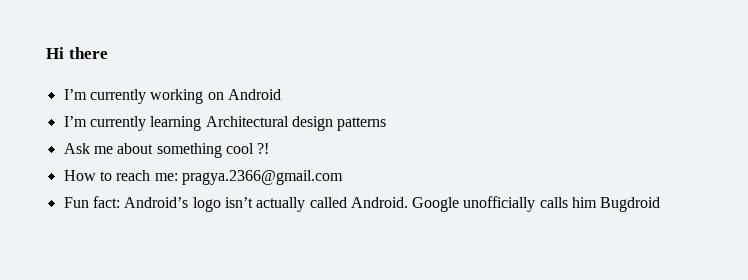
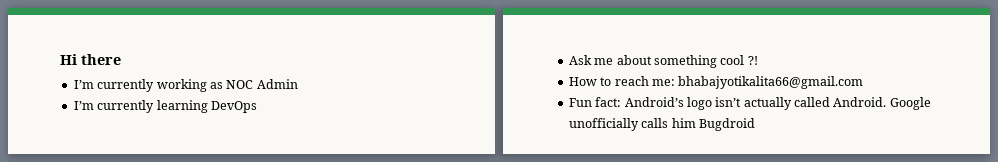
- I’m currently working on Android
+ I’m currently working as NOC Admin
- I’m currently learning Architectural design patterns
+ I’m currently learning DevOps
- How to reach me: pragya.2366@gmail.com
+ How to reach me: bhabajyotikalita66@gmail.com

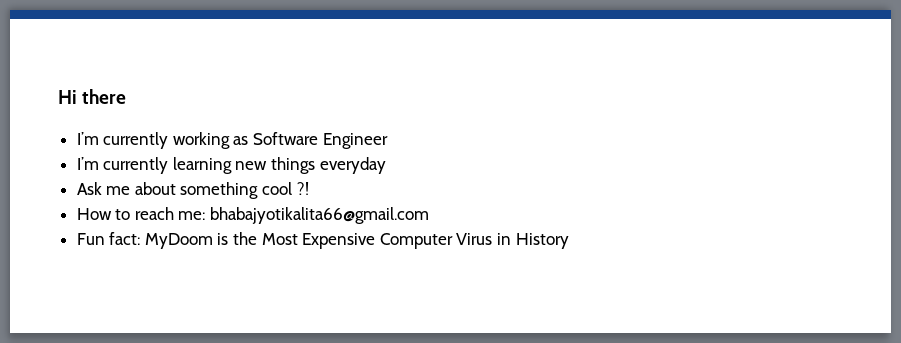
- I’m currently working as NOC Admin
+ I’m currently working as Software Engineer
- I’m currently learning DevOps
+ I’m currently learning new things everyday
- Fun fact: Android’s logo isn’t actually called Android. Google unofficially calls him Bugdroid
+ Fun fact: MyDoom is the Most Expensive Computer Virus in History

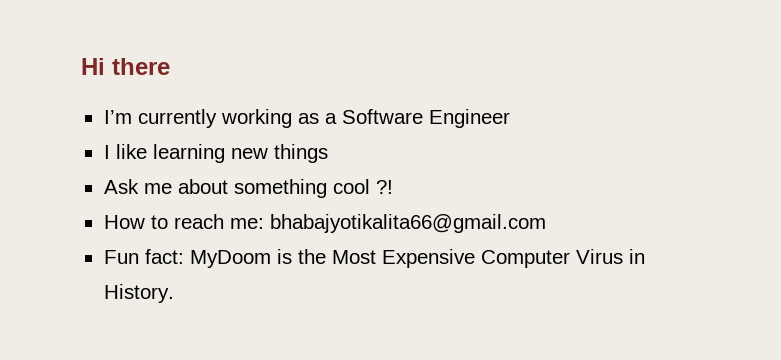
- I’m currently working as Software Engineer
+ I’m currently working as a Software Engineer
- I’m currently learning new things everyday
+ I like learning new things
- Fun fact: MyDoom is the Most Expensive Computer Virus in History
+ Fun fact: MyDoom is the Most Expensive Computer Virus in History.

